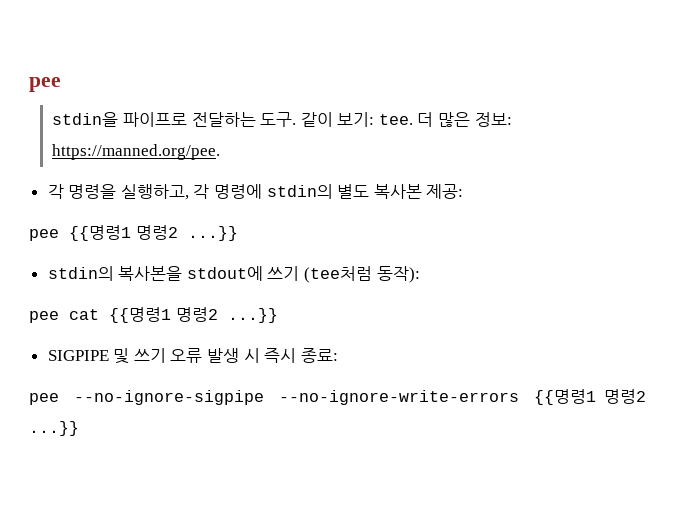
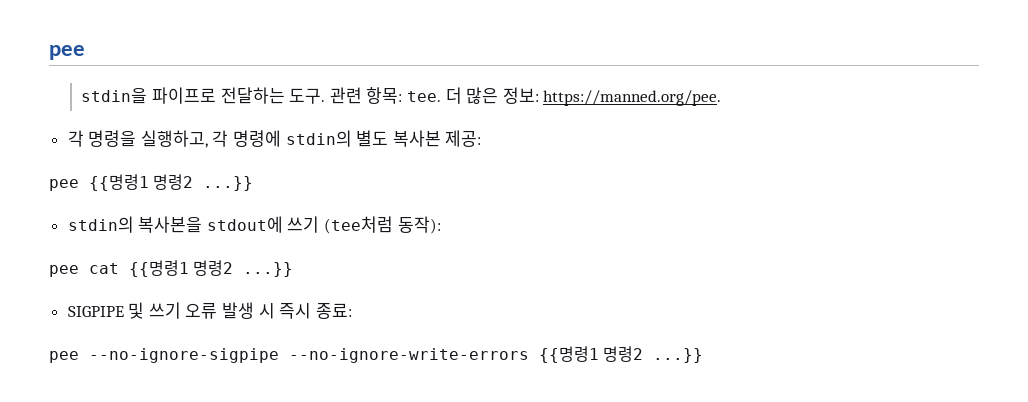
- 같이 보기: tee.
+ 관련 항목: tee.

